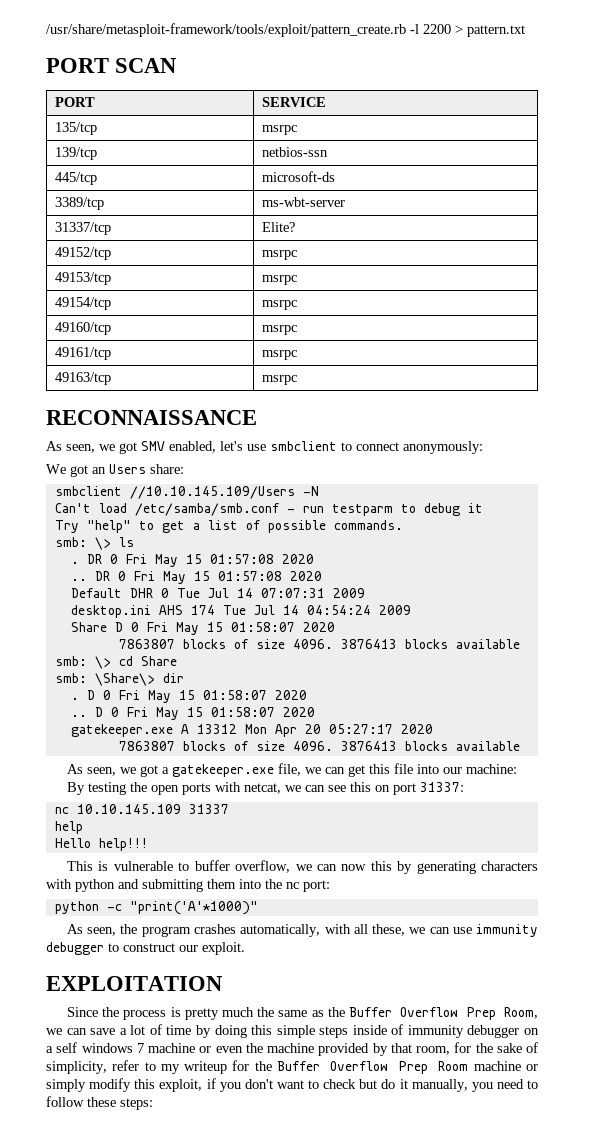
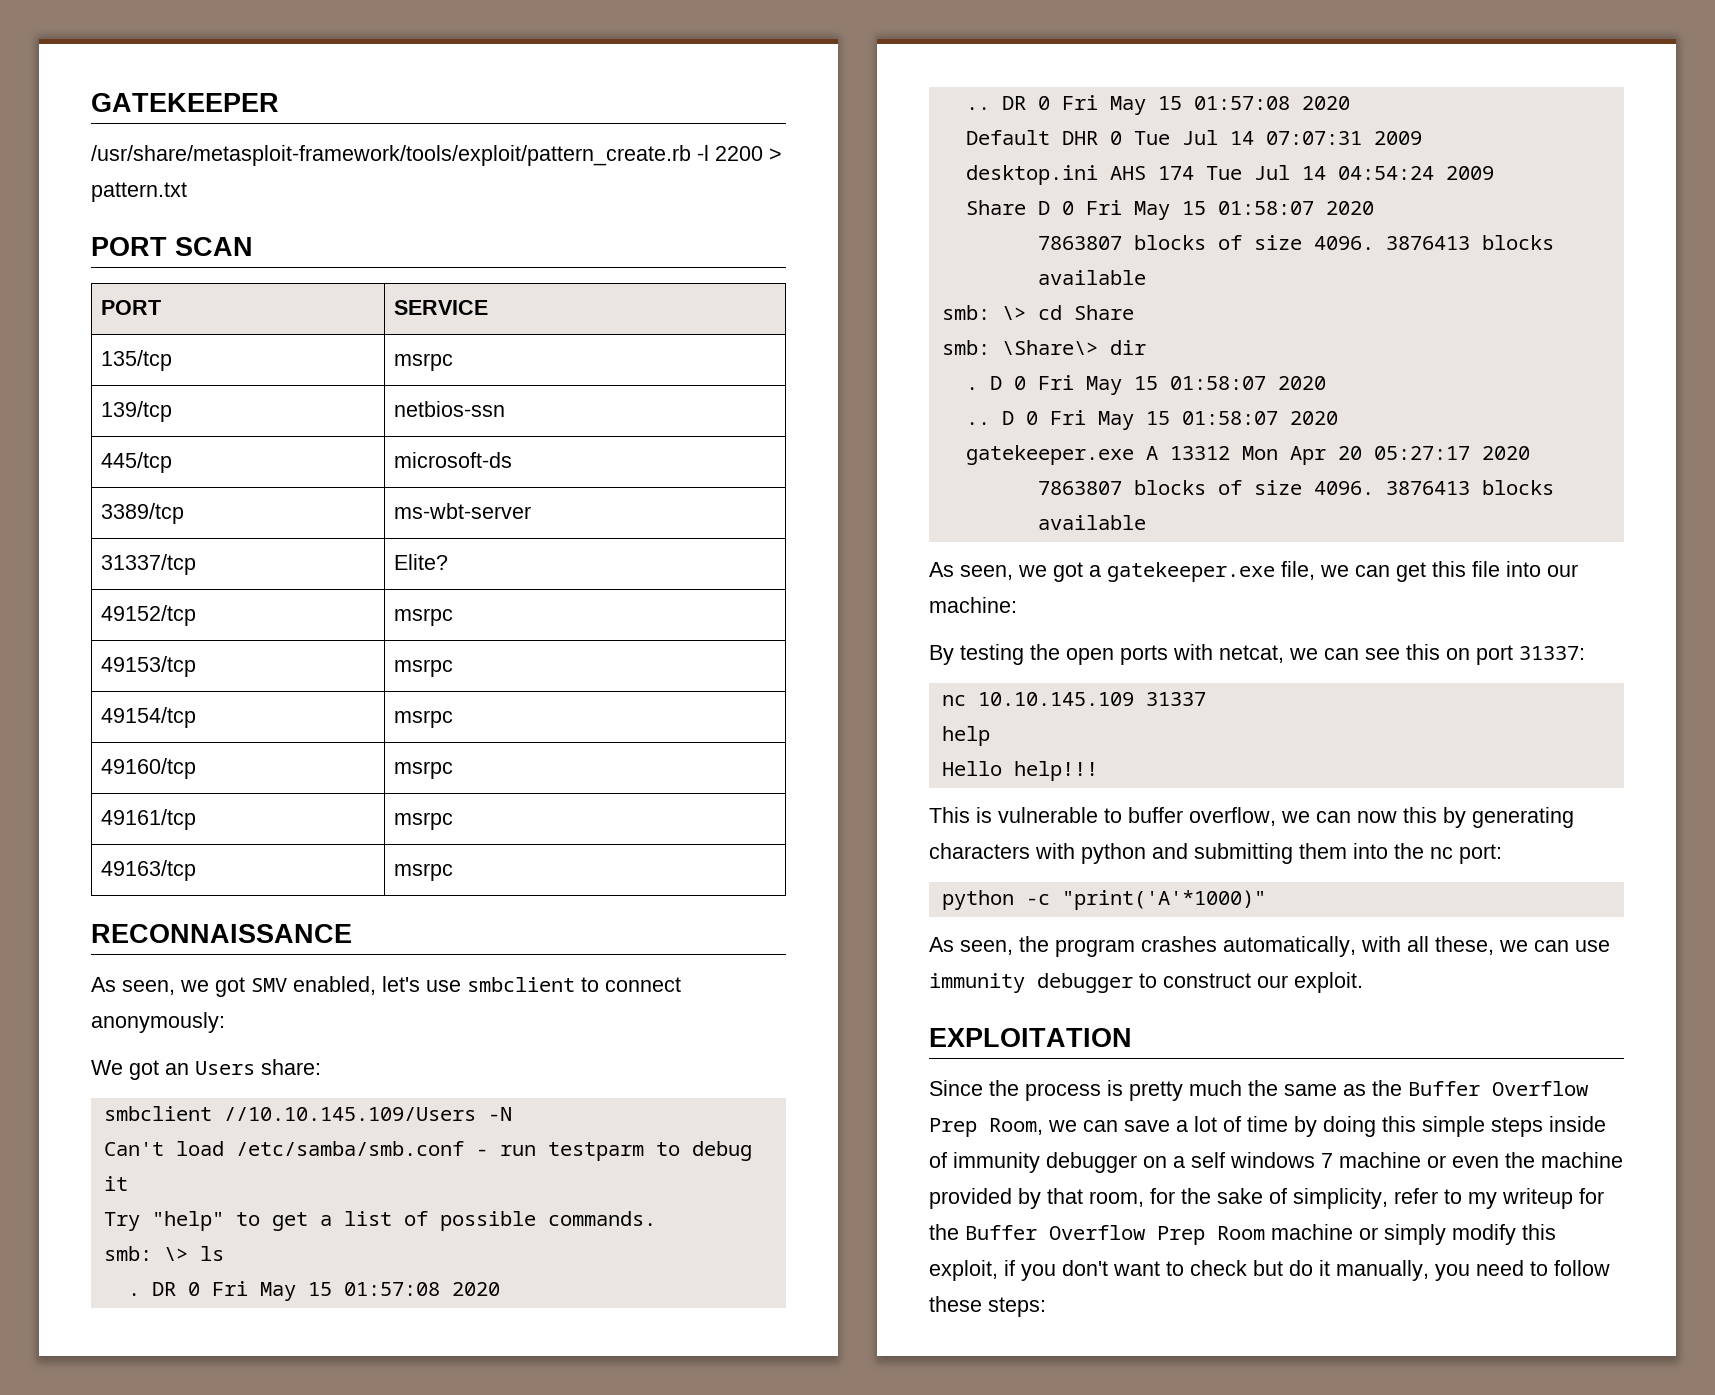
+ GATEKEEPER

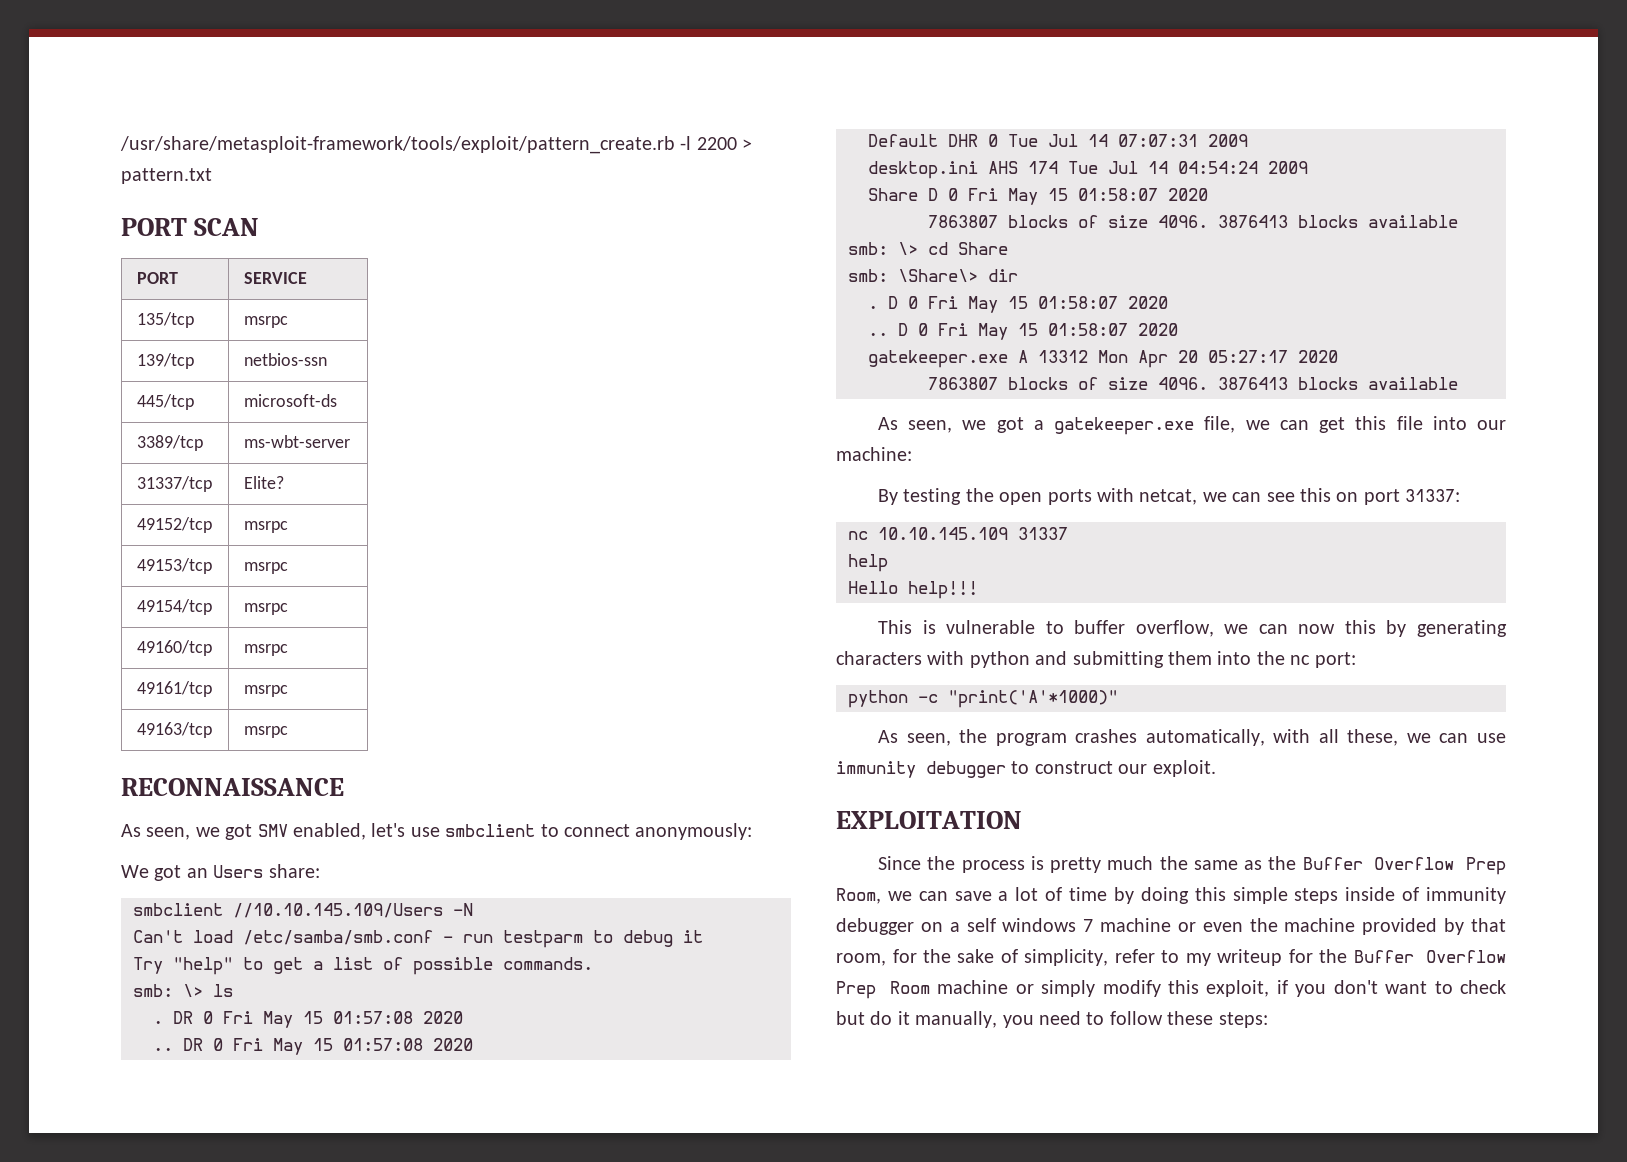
- GATEKEEPER

